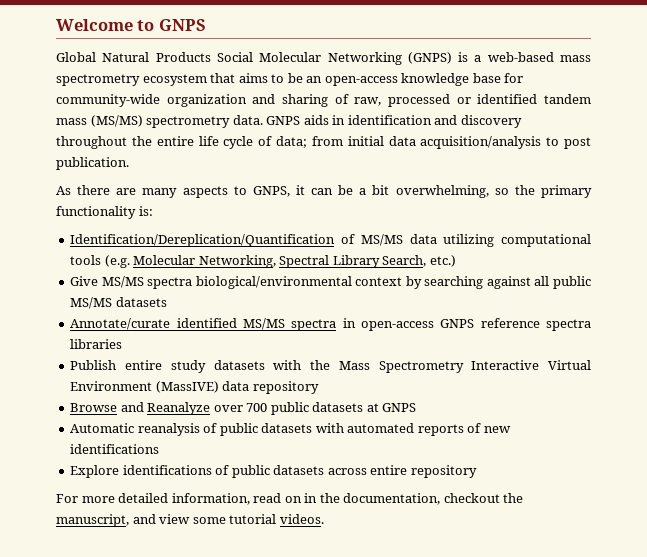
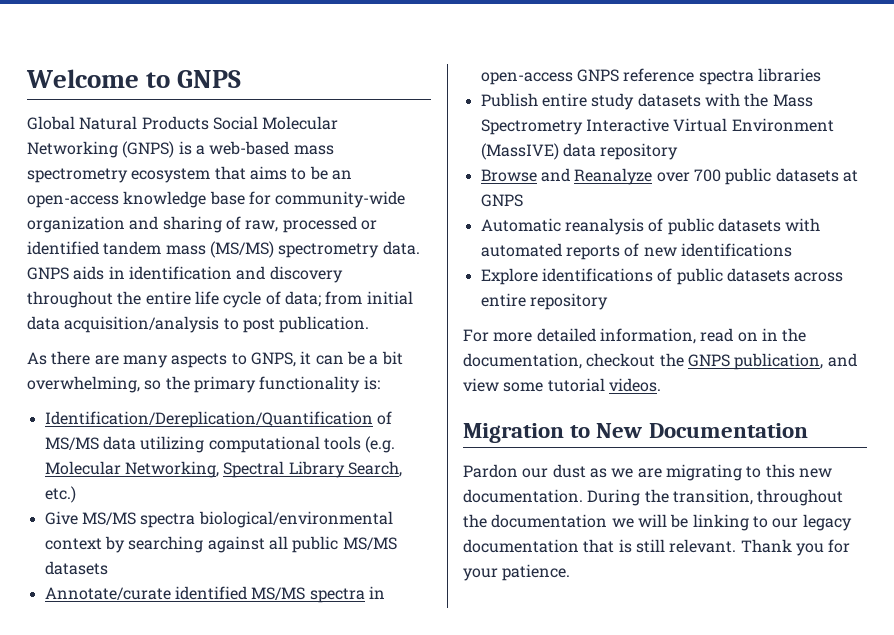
- For more detailed information, read on in the documentation, checkout the manuscript, and view some tutorial videos.
+ For more detailed information, read on in the documentation, checkout the GNPS publication, and view some tutorial videos.
+ Migration to New Documentation
+ Pardon our dust as we are migrating to this new documentation. During the transition, throughout the documentation we will be linking to our legacy documentation that is still relevant. Thank you for your patience.

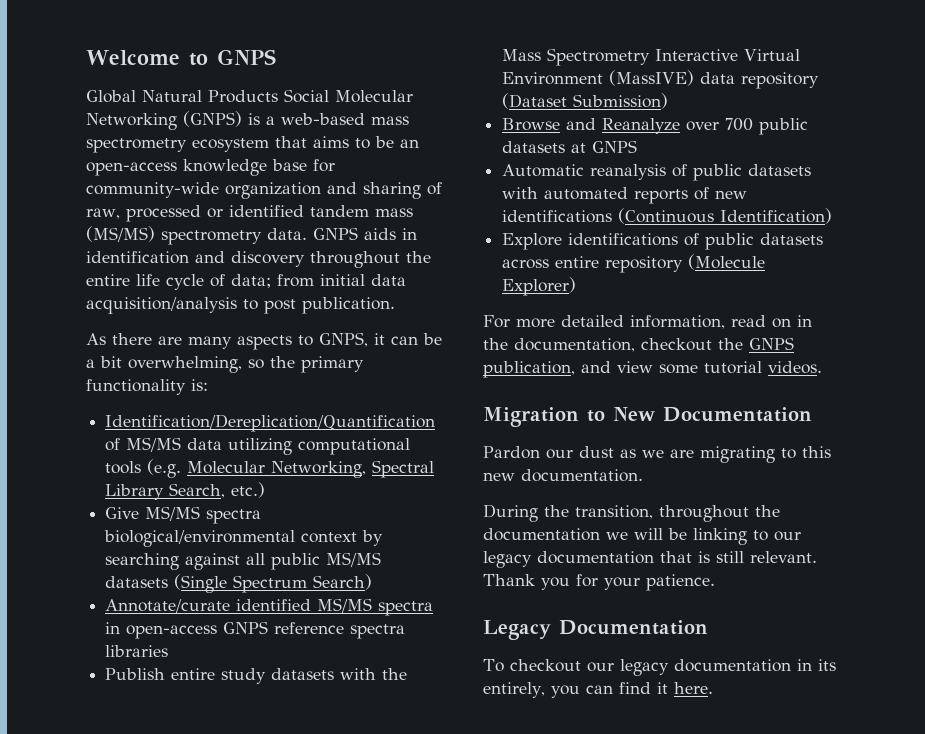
- Give MS/MS spectra biological/environmental context by searching against all public MS/MS datasets
+ Give MS/MS spectra biological/environmental context by searching against all public MS/MS datasets (Single Spectrum Search)
- Publish entire study datasets with the Mass Spectrometry Interactive Virtual Environment (MassIVE) data repository
+ Publish entire study datasets with the Mass Spectrometry Interactive Virtual Environment (MassIVE) data repository (Dataset Submission)
- Automatic reanalysis of public datasets with automated reports of new identifications
+ Automatic reanalysis of public datasets with automated reports of new identifications (Continuous Identification)
- Explore identifications of public datasets across entire repository
+ Explore identifications of public datasets across entire repository (Molecule Explorer)
- Pardon our dust as we are migrating to this new documentation. During the transition, throughout the documentation we will be linking to our legacy documentation that is still relevant.
+ Pardon our dust as we are migrating to this new documentation.
+ During the transition, throughout the documentation we will be linking to our legacy documentation that is still relevant.
+ Legacy Documentation
+ To checkout our legacy documentation in its entirely, you can find it here.

